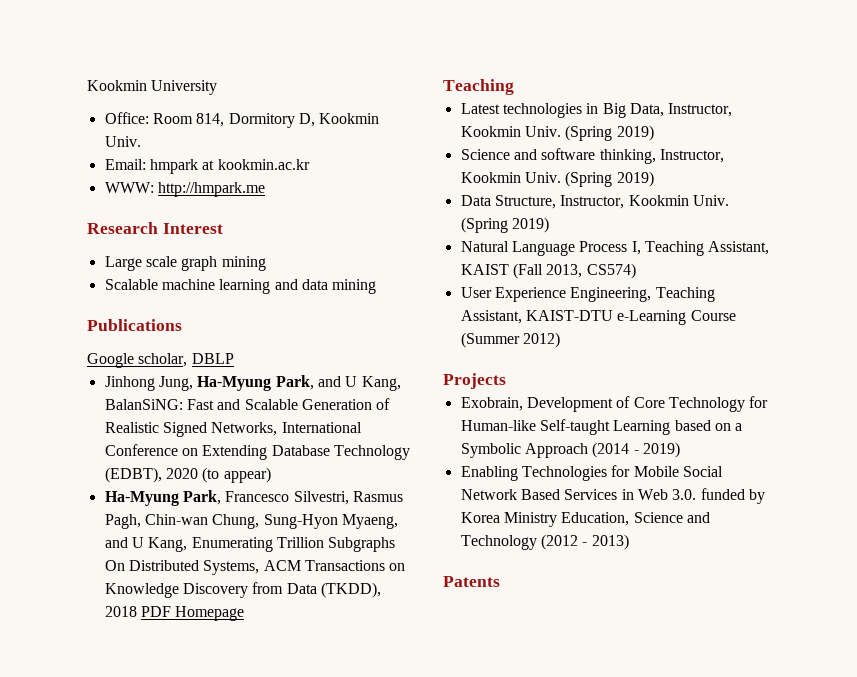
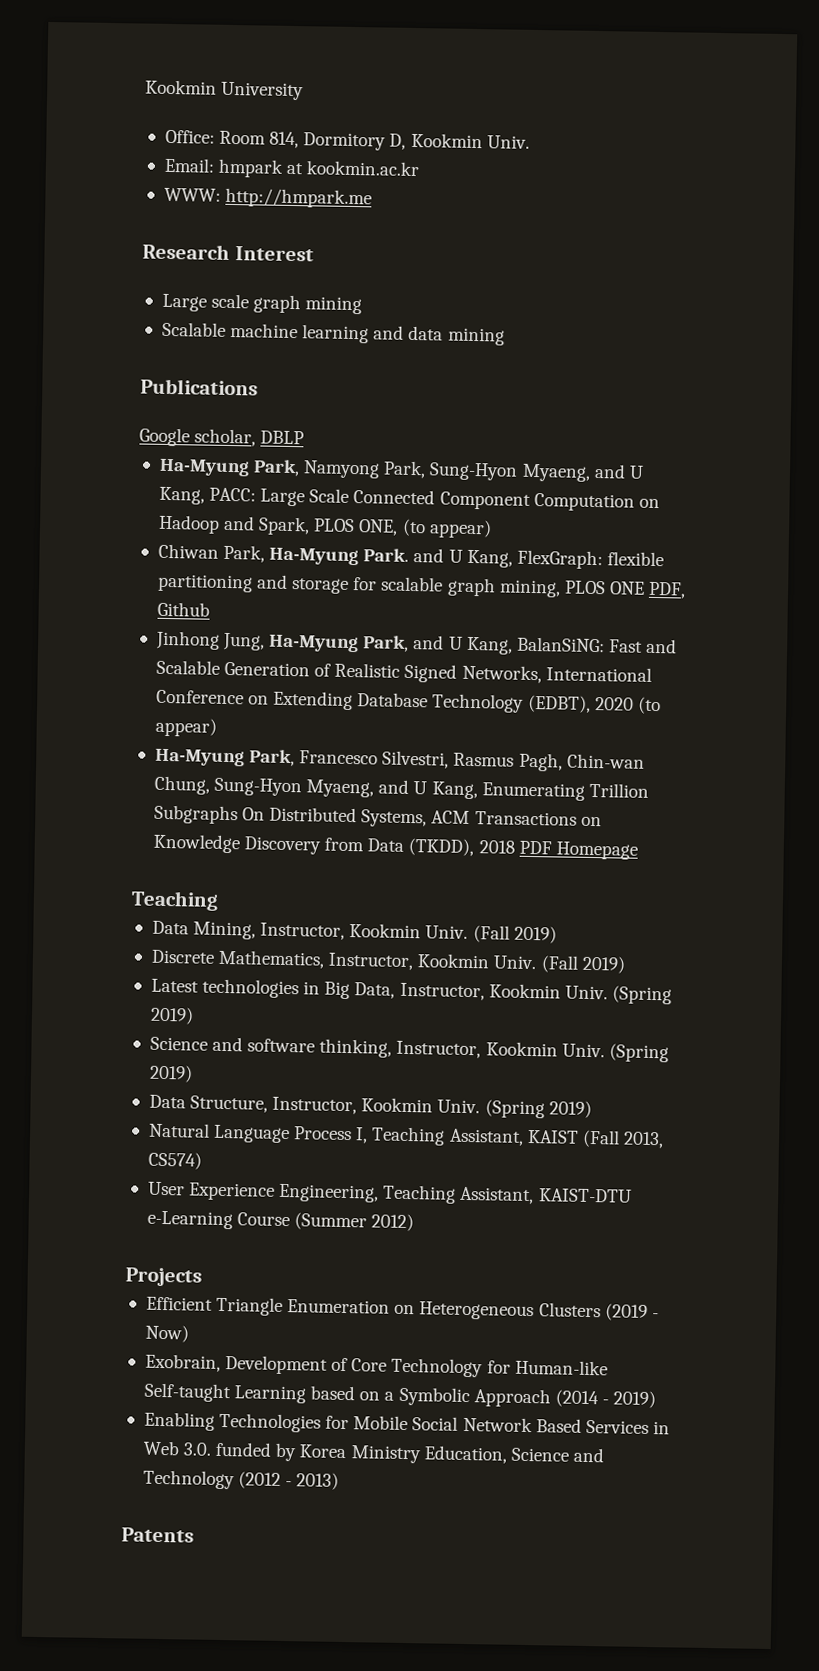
+ Ha-Myung Park, Namyong Park, Sung-Hyon Myaeng, and U Kang, PACC: Large Scale Connected Component Computation on Hadoop and Spark, PLOS ONE, (to appear)
+ Chiwan Park, Ha-Myung Park. and U Kang, FlexGraph: flexible partitioning and storage for scalable graph mining, PLOS ONE PDF, Github
+ Data Mining, Instructor, Kookmin Univ. (Fall 2019)
+ Discrete Mathematics, Instructor, Kookmin Univ. (Fall 2019)
+ Efficient Triangle Enumeration on Heterogeneous Clusters (2019 - Now)

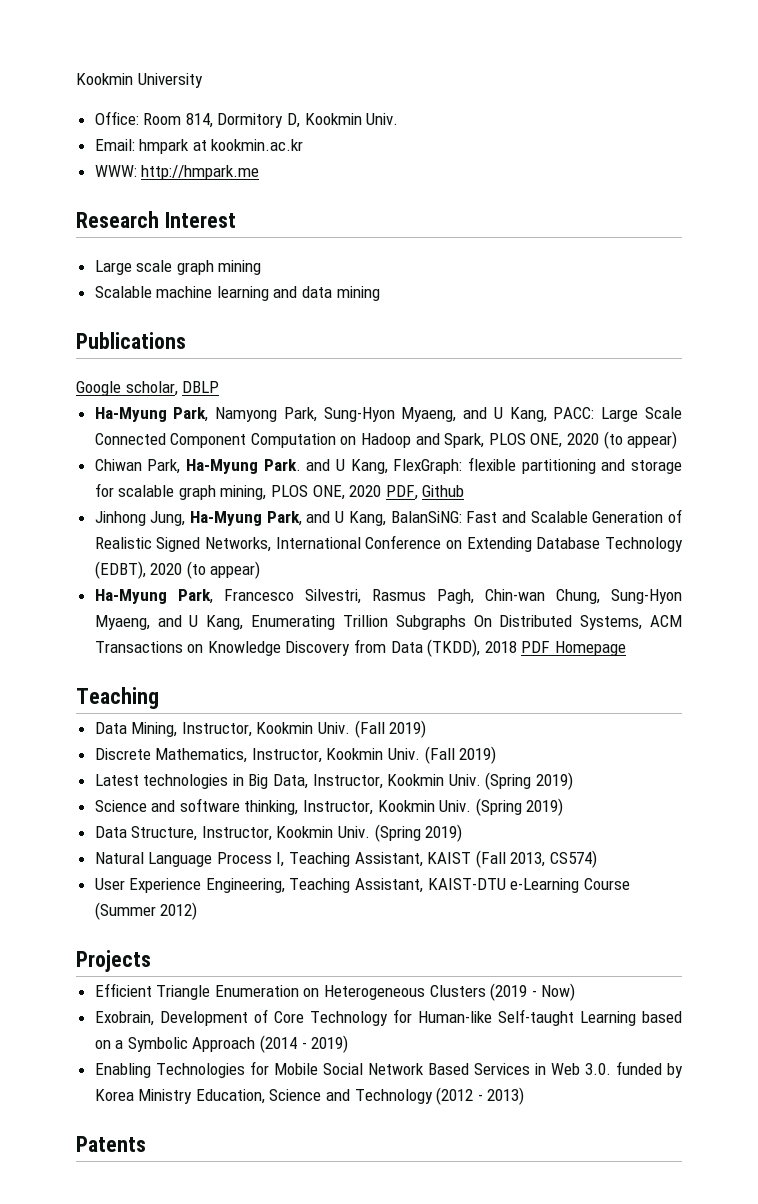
- Ha-Myung Park, Namyong Park, Sung-Hyon Myaeng, and U Kang, PACC: Large Scale Connected Component Computation on Hadoop and Spark, PLOS ONE, (to appear)
+ Ha-Myung Park, Namyong Park, Sung-Hyon Myaeng, and U Kang, PACC: Large Scale Connected Component Computation on Hadoop and Spark, PLOS ONE, 2020 (to appear)
- Chiwan Park, Ha-Myung Park. and U Kang, FlexGraph: flexible partitioning and storage for scalable graph mining, PLOS ONE PDF, Github
+ Chiwan Park, Ha-Myung Park. and U Kang, FlexGraph: flexible partitioning and storage for scalable graph mining, PLOS ONE, 2020 PDF, Github

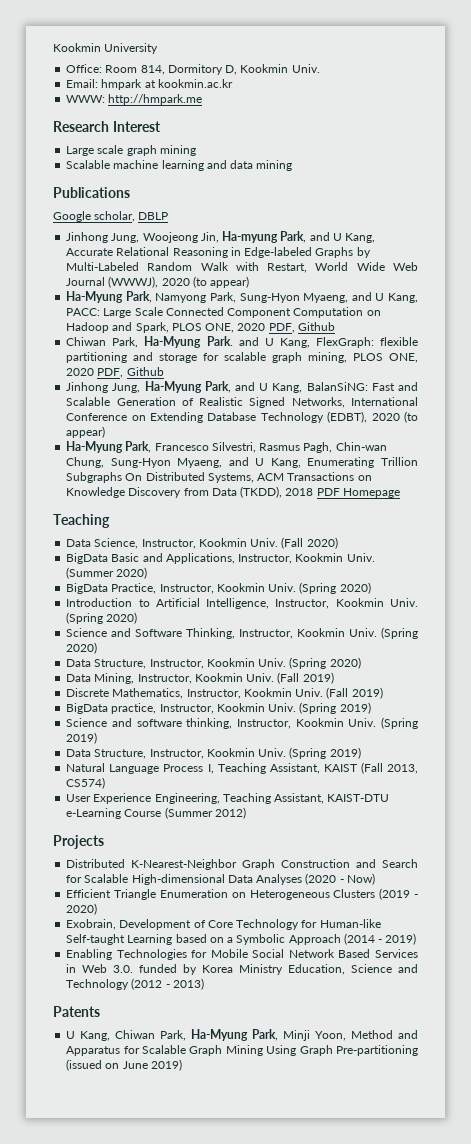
+ Jinhong Jung, Woojeong Jin, Ha-myung Park, and U Kang, Accurate Relational Reasoning in Edge-labeled Graphs by Multi-Labeled Random Walk with Restart, World Wide Web Journal (WWWJ), 2020 (to appear)
- Ha-Myung Park, Namyong Park, Sung-Hyon Myaeng, and U Kang, PACC: Large Scale Connected Component Computation on Hadoop and Spark, PLOS ONE, 2020 (to appear)
+ Ha-Myung Park, Namyong Park, Sung-Hyon Myaeng, and U Kang, PACC: Large Scale Connected Component Computation on Hadoop and Spark, PLOS ONE, 2020 PDF, Github
+ Data Science, Instructor, Kookmin Univ. (Fall 2020)
+ BigData Basic and Applications, Instructor, Kookmin Univ. (Summer 2020)
+ BigData Practice, Instructor, Kookmin Univ. (Spring 2020)
+ Introduction to Artificial Intelligence, Instructor, Kookmin Univ. (Spring 2020)
+ Science and Software Thinking, Instructor, Kookmin Univ. (Spring 2020)
+ Data Structure, Instructor, Kookmin Univ. (Spring 2020)
- Latest technologies in Big Data, Instructor, Kookmin Univ.
+ BigData practice, Instructor, Kookmin Univ.
+ Distributed K-Nearest-Neighbor Graph Construction and Search for Scalable High-dimensional Data Analyses (2020 - Now)
- Efficient Triangle Enumeration on Heterogeneous Clusters (2019 - Now)
+ Efficient Triangle Enumeration on Heterogeneous Clusters (2019 - 2020)
+ U Kang, Chiwan Park, Ha-Myung Park, Minji Yoon, Method and Apparatus for Scalable Graph Mining Using Graph Pre-partitioning (issued on June 2019)

